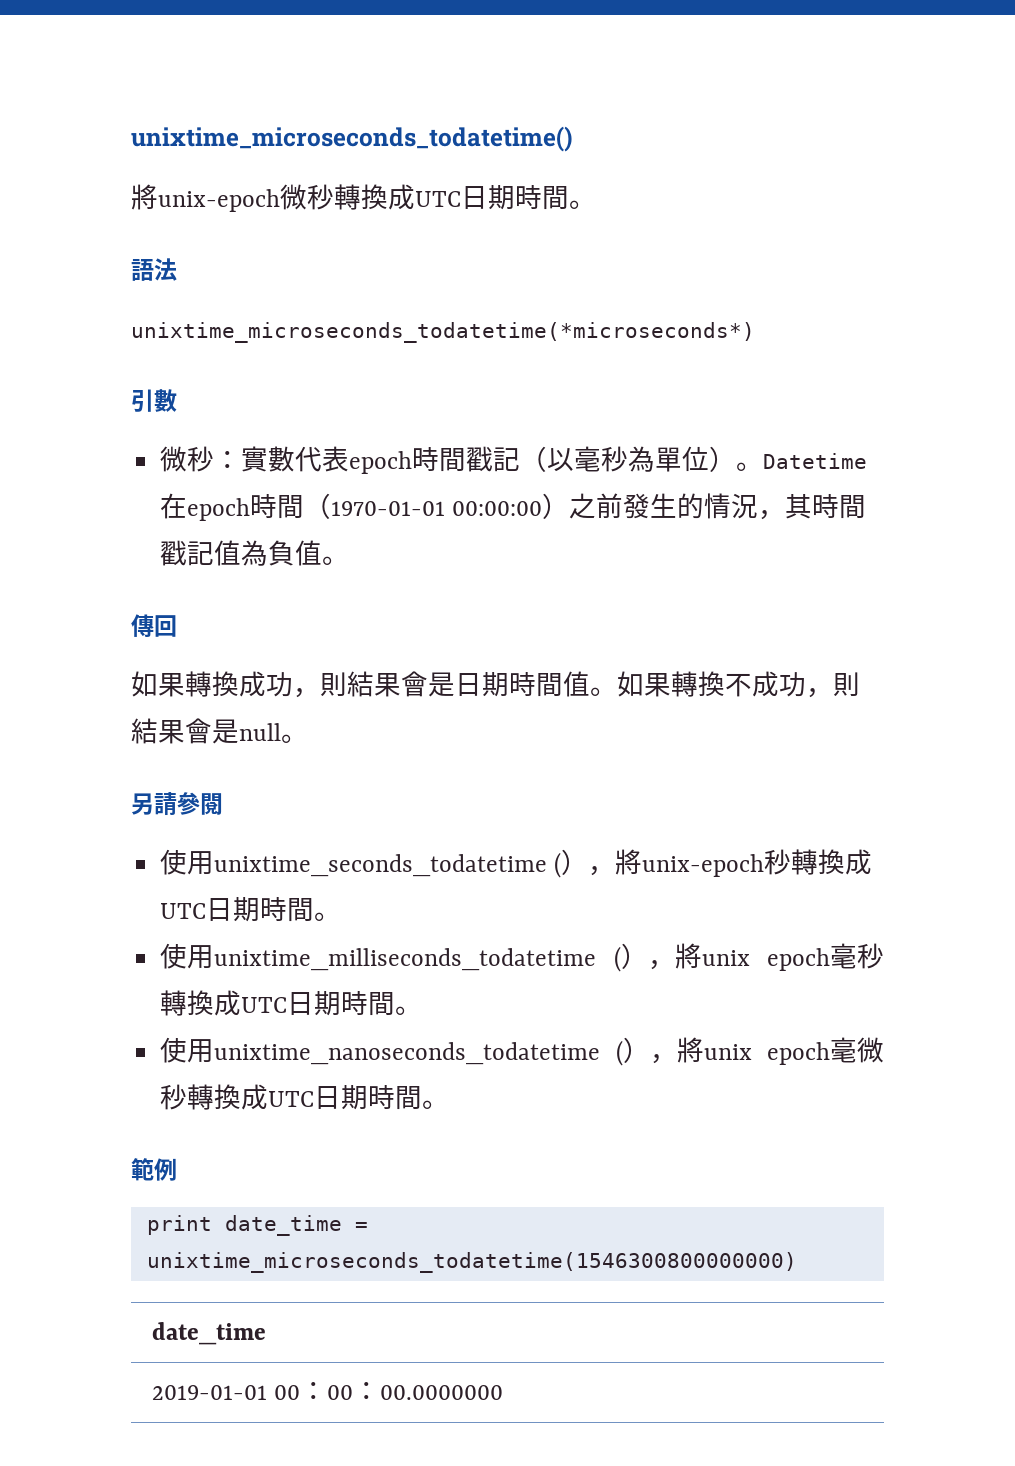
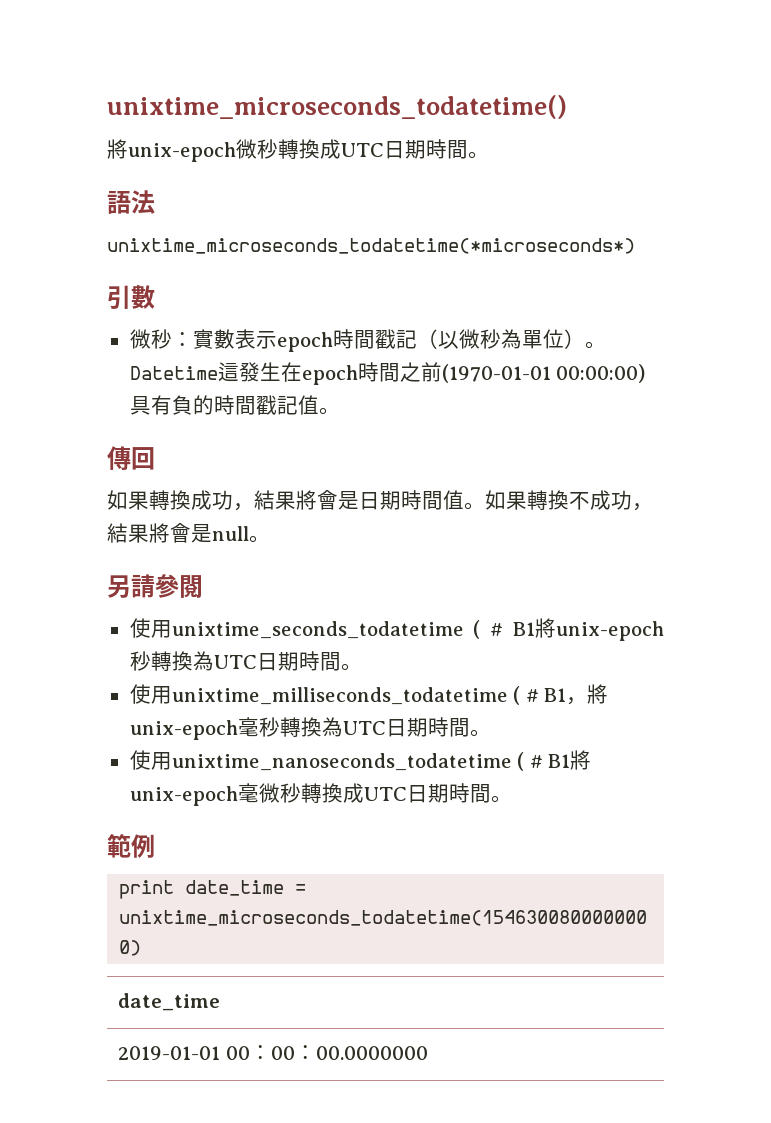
- 微秒：實數代表epoch時間戳記（以毫秒為單位）。
+ 微秒：實數表示epoch時間戳記（以微秒為單位）。
- Datetime在epoch時間（1970-01-01 00:00:00）之前發生的情況，其時間戳記值為負值。
+ Datetime這發生在epoch時間之前(1970-01-01 00:00:00)具有負的時間戳記值。
- 如果轉換成功，則結果會是日期時間值。
+ 如果轉換成功，結果將會是日期時間值。
- 如果轉換不成功，則結果會是null。
+ 如果轉換不成功，結果將會是null。
- 使用unixtime_seconds_todatetime (），將unix-epoch秒轉換成UTC日期時間。
+ 使用unixtime_seconds_todatetime ( # B1將unix-epoch秒轉換為UTC日期時間。
- 使用unixtime_milliseconds_todatetime (），將unix epoch毫秒轉換成UTC日期時間。
+ 使用unixtime_milliseconds_todatetime ( # B1，將unix-epoch毫秒轉換為UTC日期時間。
- 使用unixtime_nanoseconds_todatetime (），將unix epoch毫微秒轉換成UTC日期時間。
+ 使用unixtime_nanoseconds_todatetime ( # B1將unix-epoch毫微秒轉換成UTC日期時間。

